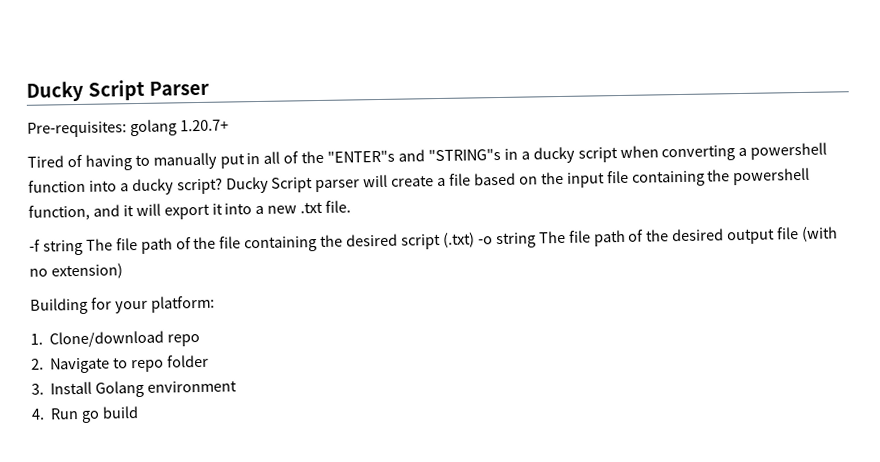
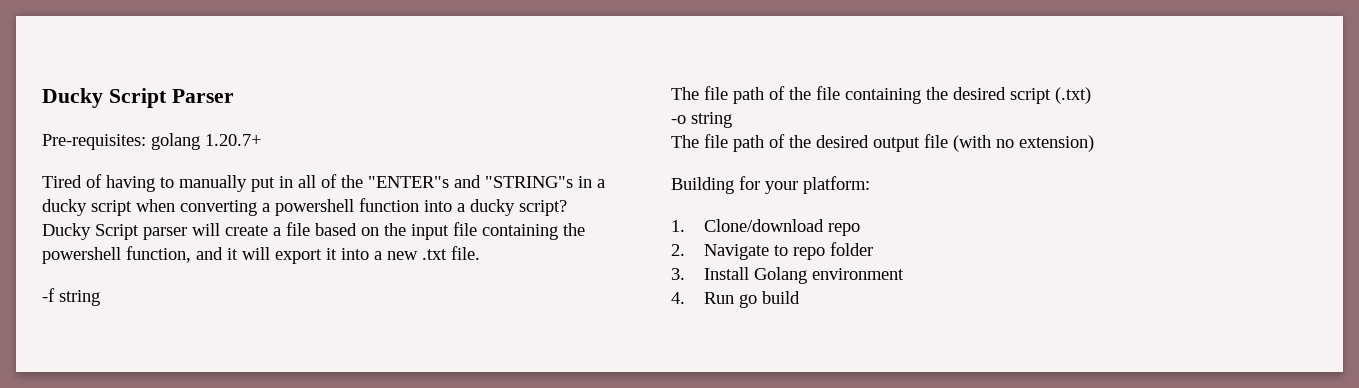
- -f string The file path of the file containing the desired script (.txt) -o string The file path of the desired output file (with no extension)
+ -f string
+ The file path of the file containing the desired script (.txt)
+ -o string
+ The file path of the desired output file (with no extension)

